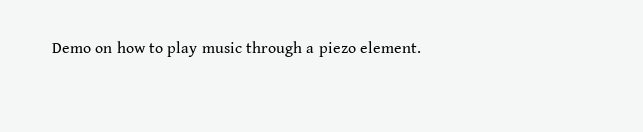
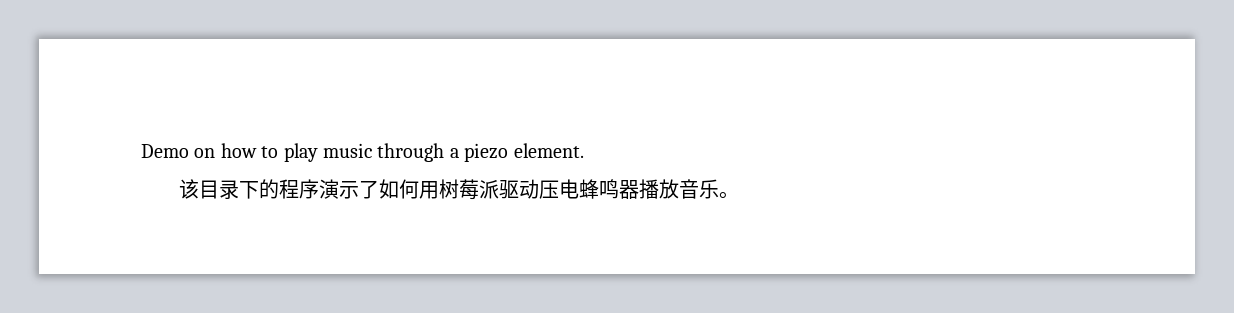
+ 该目录下的程序演示了如何用树莓派驱动压电蜂鸣器播放音乐。

